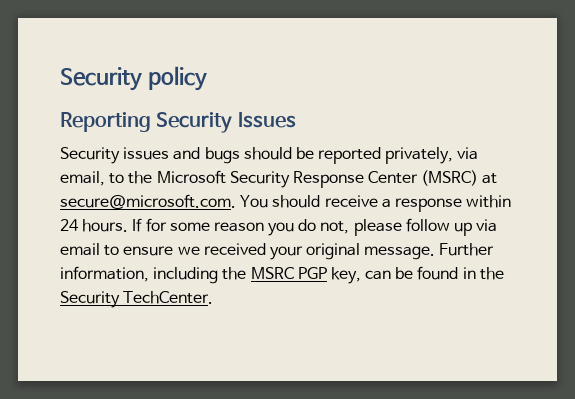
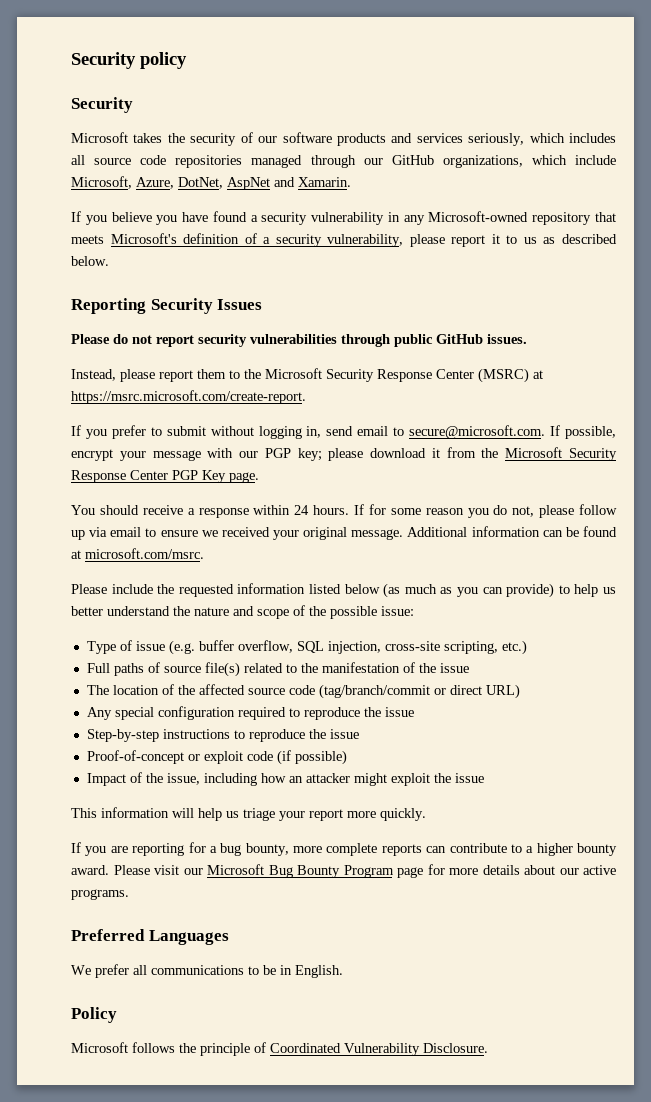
  Security policy
+ Security
+ Microsoft takes the security of our software products and services seriously, which includes all source code repositories managed through our GitHub organizations, which include Microsoft, Azure, DotNet, AspNet and Xamarin.
+ If you believe you have found a security vulnerability in any Microsoft-owned repository that meets Microsoft's definition of a security vulnerability, please report it to us as described below.
  Reporting Security Issues
- Security issues and bugs should be reported privately, via email, to the Microsoft Security Response Center (MSRC) at secure@microsoft.com. You should receive a response within 24 hours.
+ Please do not report security vulnerabilities through public GitHub issues.
+ Instead, please report them to the Microsoft Security Response Center (MSRC) at https://msrc.microsoft.com/create-report.
+ If you prefer to submit without logging in, send email to secure@microsoft.com. If possible, encrypt your message with our PGP key; please download it from the Microsoft Security Response Center PGP Key page.
+ You should receive a response within 24 hours.
- Further information, including the MSRC PGP key, can be found in the Security TechCenter.
+ Additional information can be found at microsoft.com/msrc.
+ Please include the requested information listed below (as much as you can provide) to help us better understand the nature and scope of the possible issue:
+ Type of issue (e.g. buffer overflow, SQL injection, cross-site scripting, etc.)
+ Full paths of source file(s) related to the manifestation of the issue
+ The location of the affected source code (tag/branch/commit or direct URL)
+ Any special configuration required to reproduce the issue
+ Step-by-step instructions to reproduce the issue
+ Proof-of-concept or exploit code (if possible)
+ Impact of the issue, including how an attacker might exploit the issue
+ This information will help us triage your report more quickly.
+ If you are reporting for a bug bounty, more complete reports can contribute to a higher bounty award. Please visit our Microsoft Bug Bounty Program page for more details about our active programs.
+ Preferred Languages
+ We prefer all communications to be in English.
+ Policy
+ Microsoft follows the principle of Coordinated Vulnerability Disclosure.

